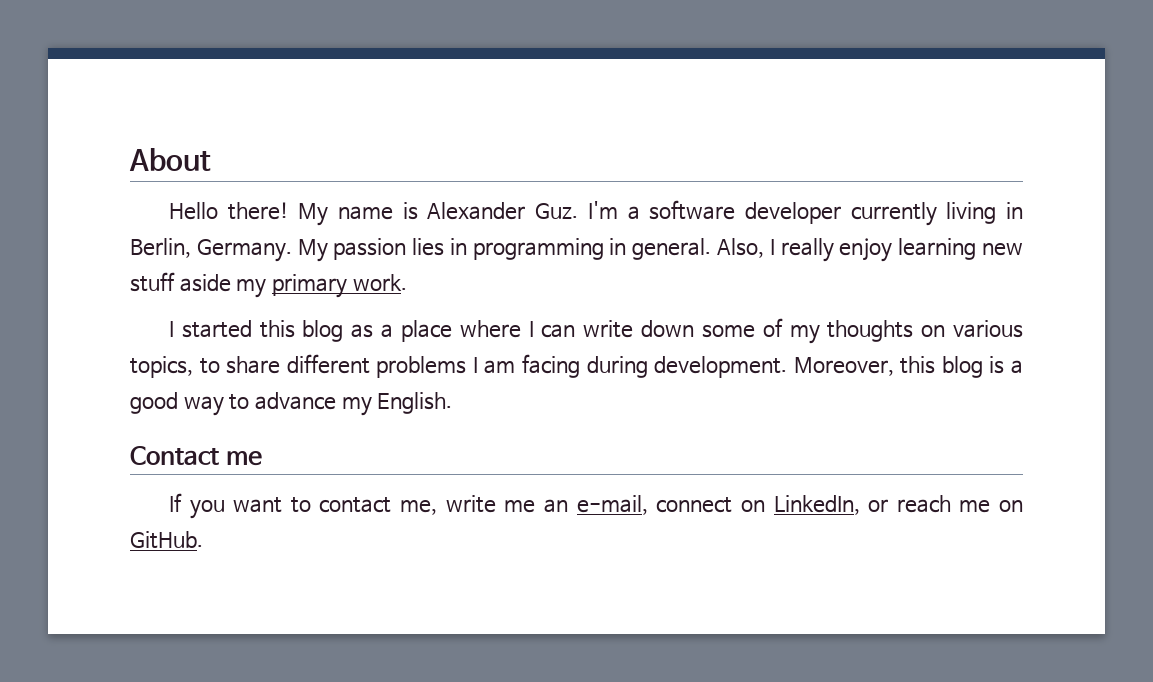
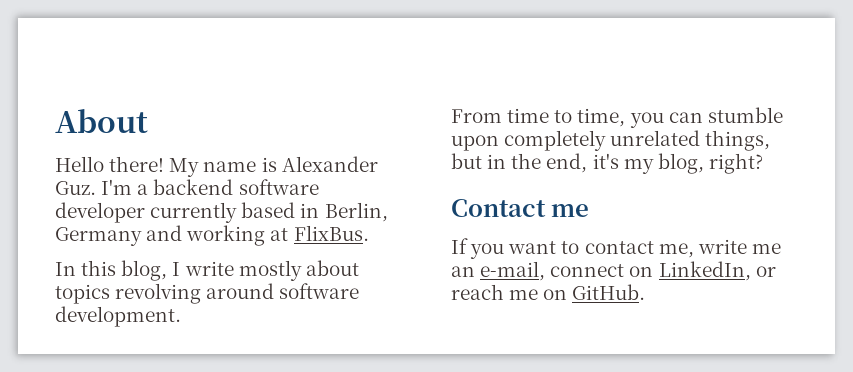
- My name is Alexander Guz. I'm a software developer currently living in Berlin, Germany. My passion lies in programming in general. Also, I really enjoy learning new stuff aside my primary work.
- I started this blog as a place where I can write down some of my thoughts on various topics, to share different problems I am facing during development. Moreover, this blog is a good way to advance my English.
+ My name is Alexander Guz. I'm a backend software developer currently based in Berlin, Germany and working at FlixBus.
+ In this blog, I write mostly about topics revolving around software development.
+ From time to time, you can stumble upon completely unrelated things, but in the end, it's my blog, right?

